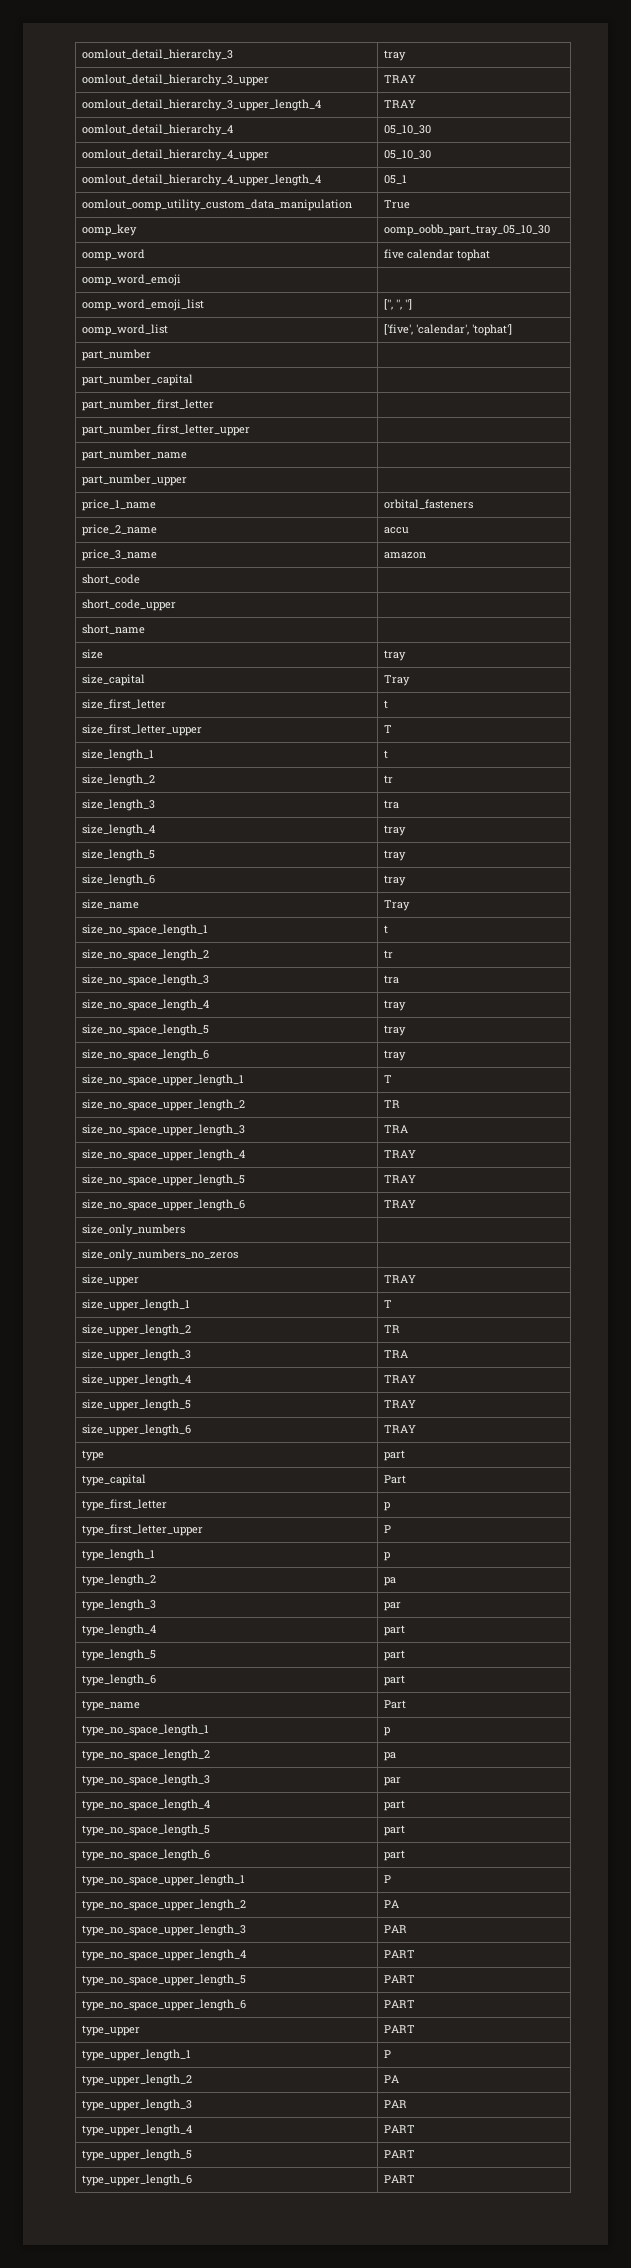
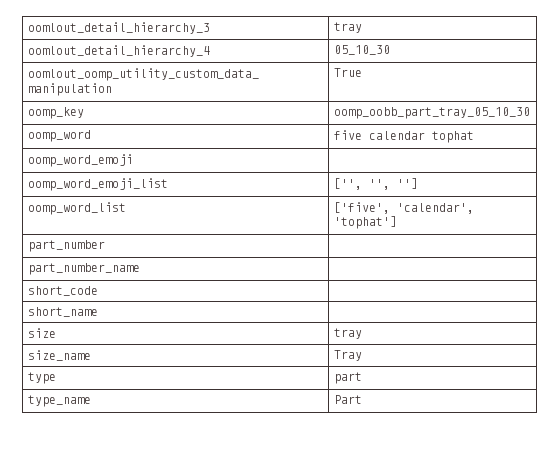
- oomlout_detail_hierarchy_3_upper | TRAY
- oomlout_detail_hierarchy_3_upper_length_4 | TRAY
  oomlout_detail_hierarchy_4 | 05_10_30
- oomlout_detail_hierarchy_4_upper | 05_10_30
- oomlout_detail_hierarchy_4_upper_length_4 | 05_1
- part_number_capital |
- part_number_first_letter |
- part_number_first_letter_upper |
  part_number_name |
- part_number_upper |
- price_1_name | orbital_fasteners
- price_2_name | accu
- price_3_name | amazon
- short_code_upper |
- size_capital | Tray
- size_first_letter | t
- size_first_letter_upper | T
- size_length_1 | t
- size_length_2 | tr
- size_length_3 | tra
- size_length_4 | tray
- size_length_5 | tray
- size_length_6 | tray
  size_name | Tray
- size_no_space_length_1 | t
- size_no_space_length_2 | tr
- size_no_space_length_3 | tra
- size_no_space_length_4 | tray
- size_no_space_length_5 | tray
- size_no_space_length_6 | tray
- size_no_space_upper_length_1 | T
- size_no_space_upper_length_2 | TR
- size_no_space_upper_length_3 | TRA
- size_no_space_upper_length_4 | TRAY
- size_no_space_upper_length_5 | TRAY
- size_no_space_upper_length_6 | TRAY
- size_only_numbers |
- size_only_numbers_no_zeros |
- size_upper | TRAY
- size_upper_length_1 | T
- size_upper_length_2 | TR
- size_upper_length_3 | TRA
- size_upper_length_4 | TRAY
- size_upper_length_5 | TRAY
- size_upper_length_6 | TRAY
  type | part
- type_capital | Part
- type_first_letter | p
- type_first_letter_upper | P
- type_length_1 | p
- type_length_2 | pa
- type_length_3 | par
- type_length_4 | part
- type_length_5 | part
- type_length_6 | part
  type_name | Part
- type_no_space_length_1 | p
- type_no_space_length_2 | pa
- type_no_space_length_3 | par
- type_no_space_length_4 | part
- type_no_space_length_5 | part
- type_no_space_length_6 | part
- type_no_space_upper_length_1 | P
- type_no_space_upper_length_2 | PA
- type_no_space_upper_length_3 | PAR
- type_no_space_upper_length_4 | PART
- type_no_space_upper_length_5 | PART
- type_no_space_upper_length_6 | PART
- type_upper | PART
- type_upper_length_1 | P
- type_upper_length_2 | PA
- type_upper_length_3 | PAR
- type_upper_length_4 | PART
- type_upper_length_5 | PART
- type_upper_length_6 | PART

